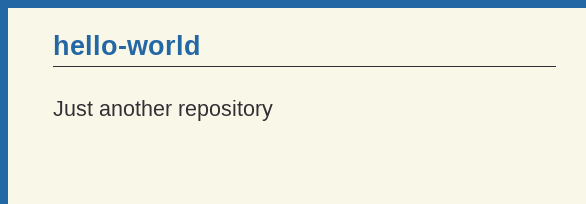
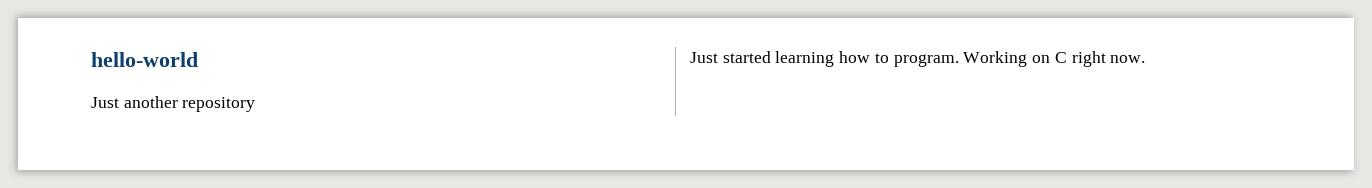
+ Just started learning how to program. Working on C right now.

